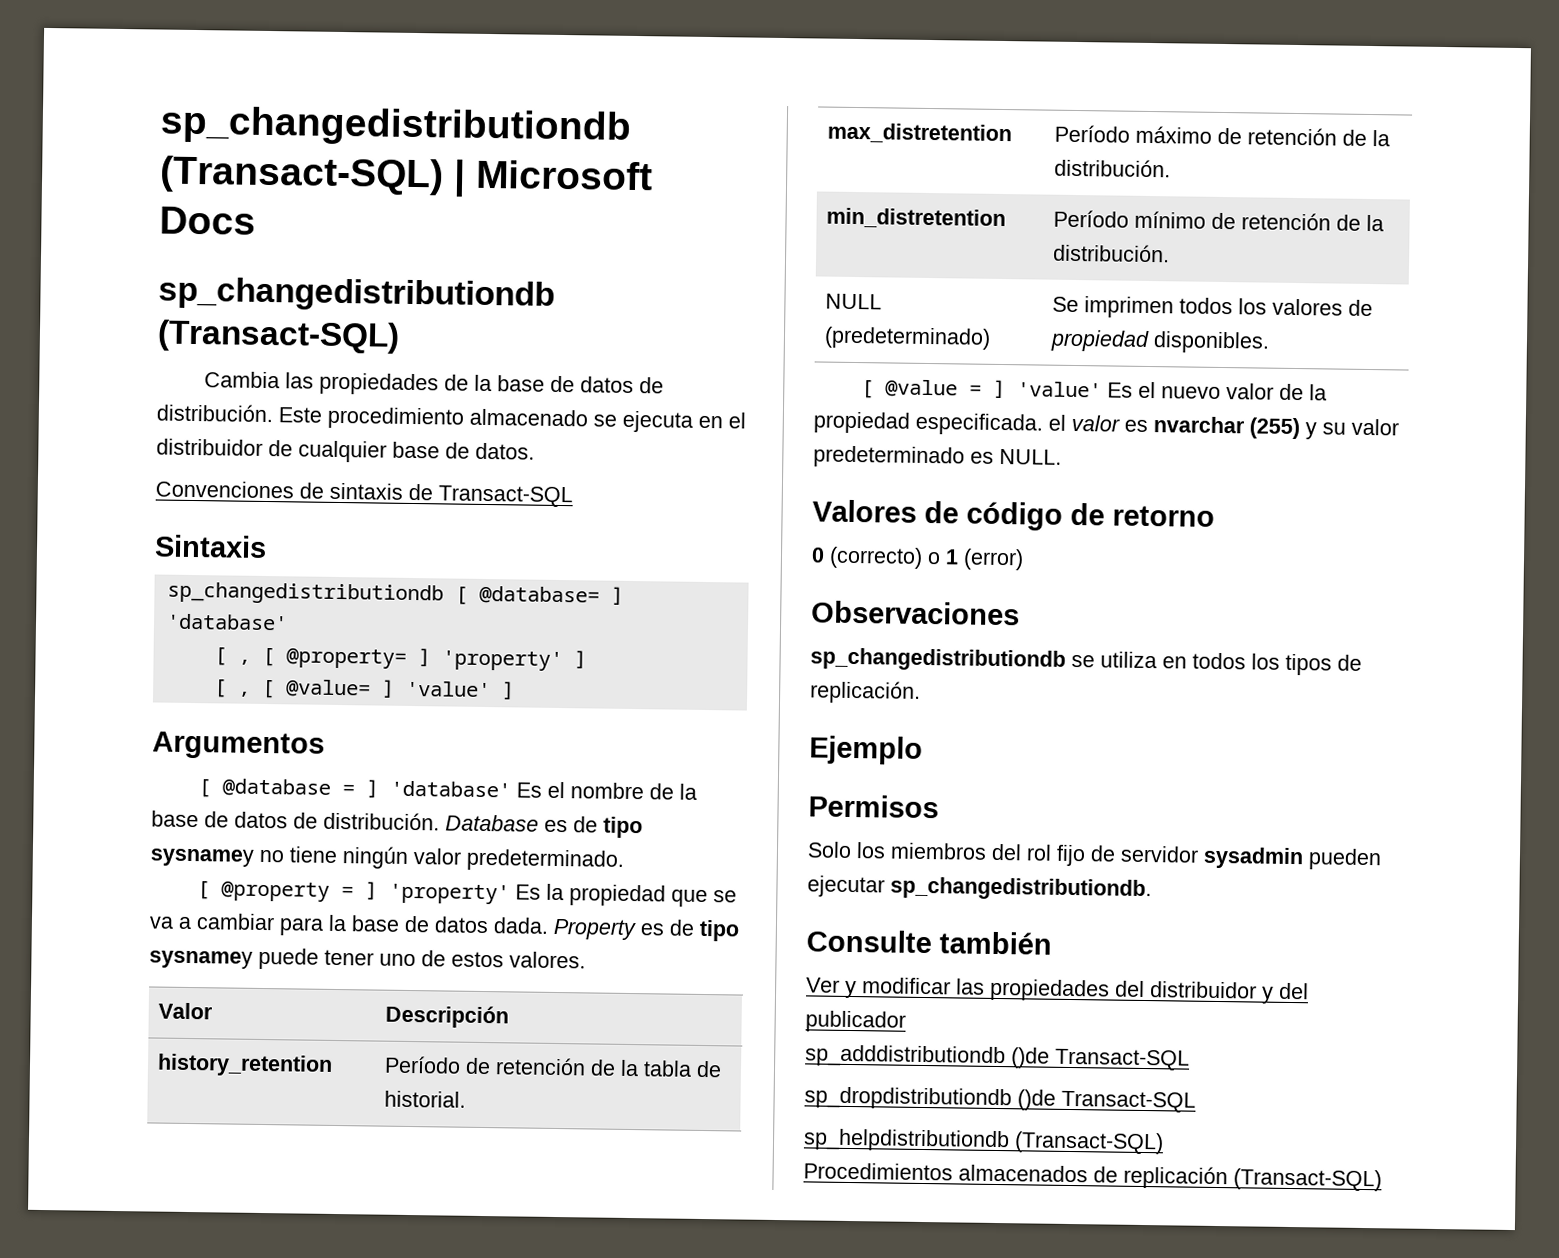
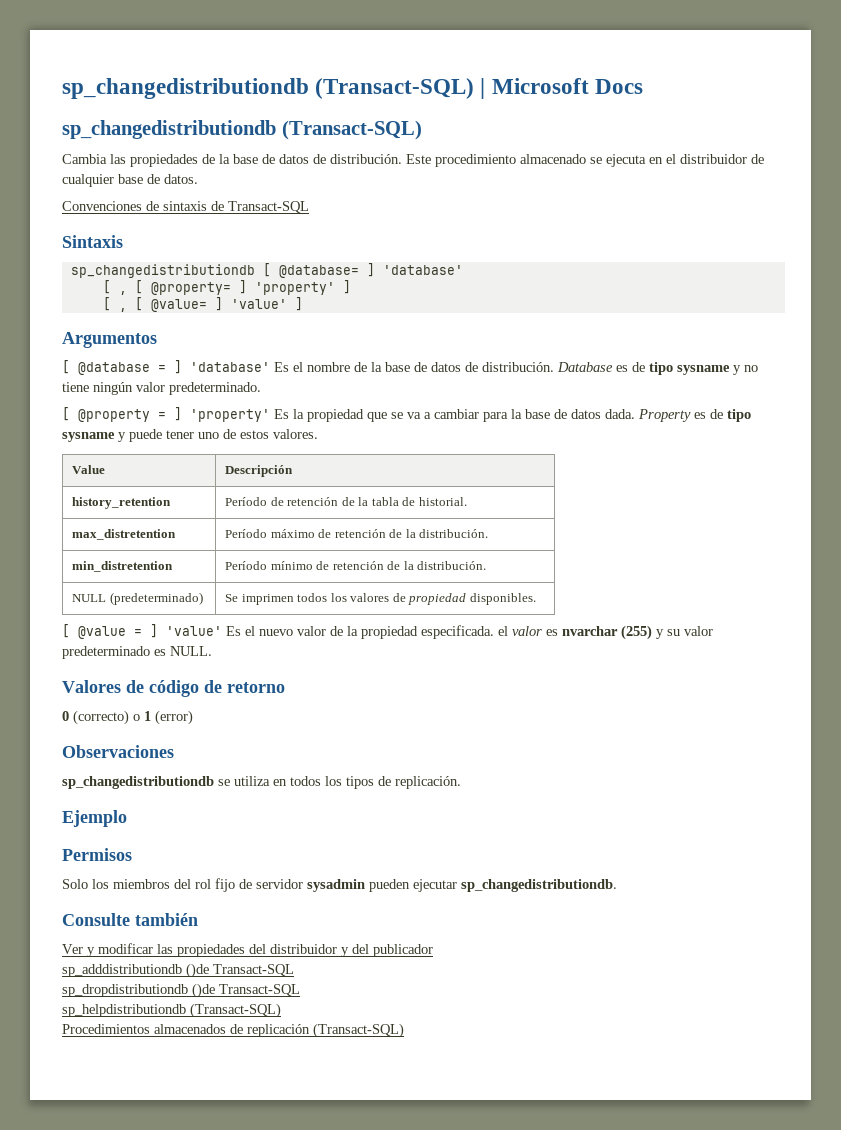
- Database es de tipo sysnamey no tiene ningún valor predeterminado.
+ Database es de tipo sysname y no tiene ningún valor predeterminado.
- Property es de tipo sysnamey puede tener uno de estos valores.
+ Property es de tipo sysname y puede tener uno de estos valores.
- Valor | Descripción
+ Value | Descripción

